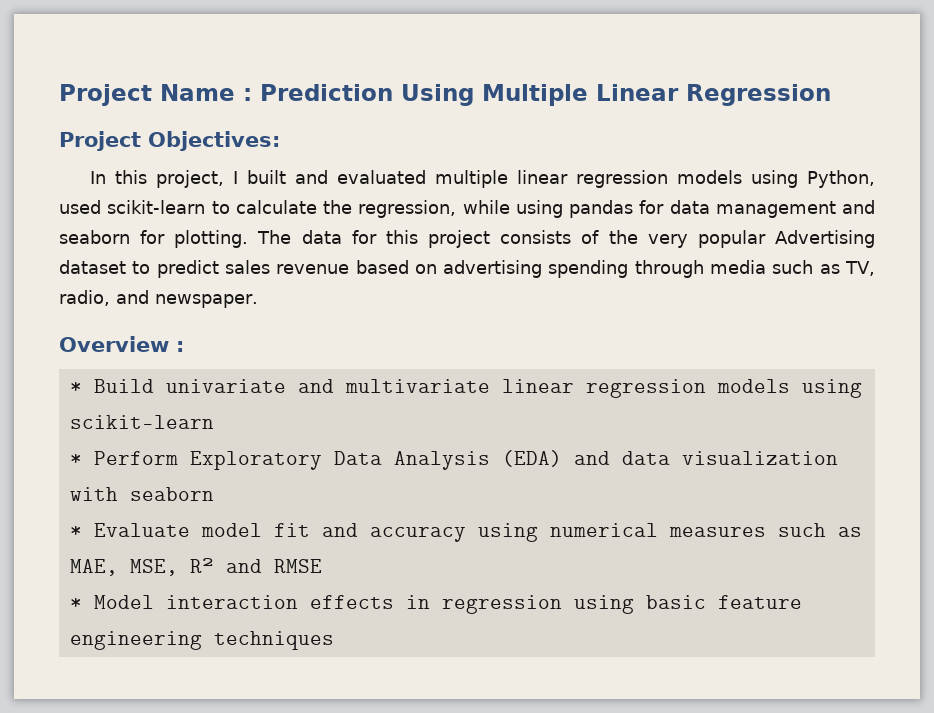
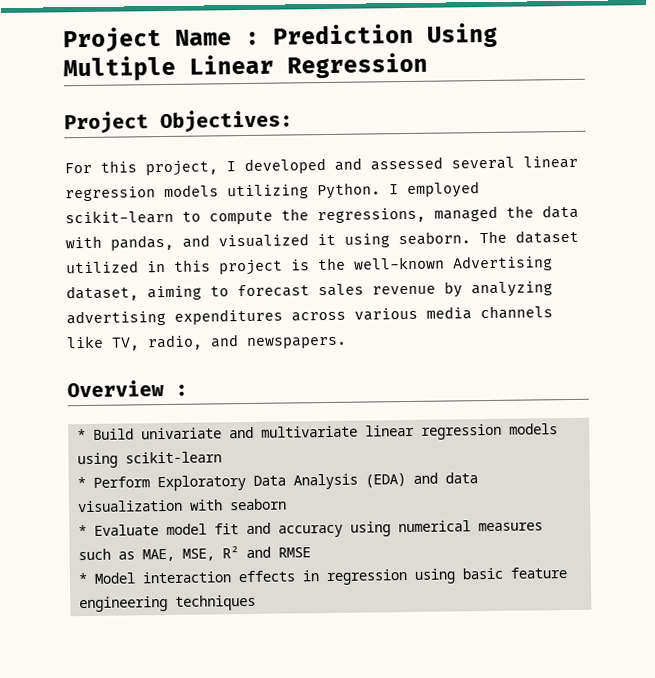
- In this project, I built and evaluated multiple linear regression models using Python, used scikit-learn to calculate the regression, while using pandas for data management and seaborn for plotting. The data for this project consists of the very popular Advertising dataset to predict sales revenue based on advertising spending through media such as TV, radio, and newspaper.
+ For this project, I developed and assessed several linear regression models utilizing Python. I employed scikit-learn to compute the regressions, managed the data with pandas, and visualized it using seaborn. The dataset utilized in this project is the well-known Advertising dataset, aiming to forecast sales revenue by analyzing advertising expenditures across various media channels like TV, radio, and newspapers.

